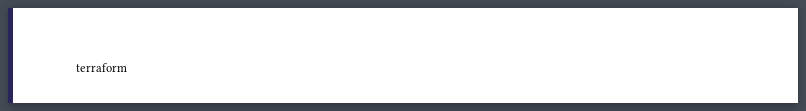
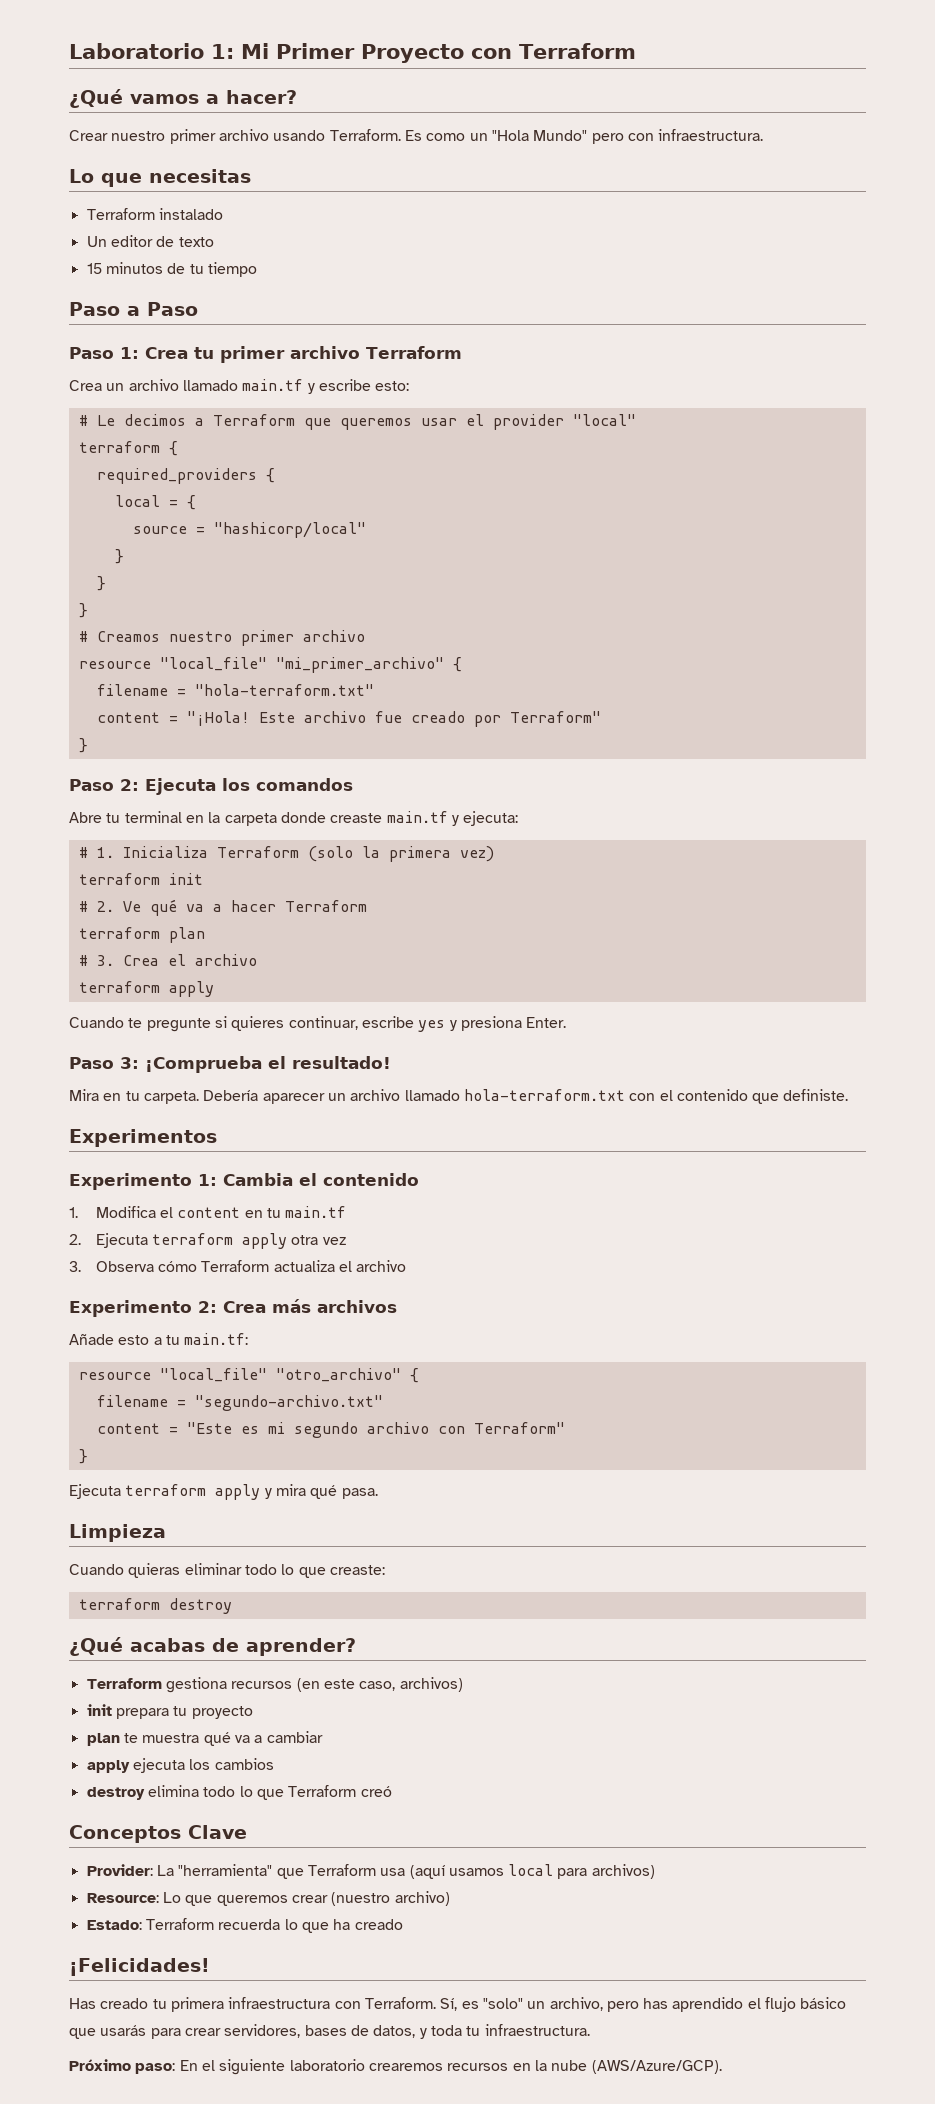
- terraform
+ Laboratorio 1: Mi Primer Proyecto con Terraform
+ ¿Qué vamos a hacer?
+ Crear nuestro primer archivo usando Terraform. Es como un "Hola Mundo" pero con infraestructura.
+ Lo que necesitas
+ Terraform instalado
+ Un editor de texto
+ 15 minutos de tu tiempo
+ Paso a Paso
+ Paso 1: Crea tu primer archivo Terraform
+ Crea un archivo llamado main.tf y escribe esto:
+ # Le decimos a Terraform que queremos usar el provider "local"
+ terraform {
+ required_providers {
+ local = {
+ source = "hashicorp/local"
+ }
+ }
+ }
+ # Creamos nuestro primer archivo
+ resource "local_file" "mi_primer_archivo" {
+ filename = "hola-terraform.txt"
+ content = "¡Hola! Este archivo fue creado por Terraform"
+ }
+ Paso 2: Ejecuta los comandos
+ Abre tu terminal en la carpeta donde creaste main.tf y ejecuta:
+ # 1. Inicializa Terraform (solo la primera vez)
+ terraform init
+ # 2. Ve qué va a hacer Terraform
+ terraform plan
+ # 3. Crea el archivo
+ terraform apply
+ Cuando te pregunte si quieres continuar, escribe yes y presiona Enter.
+ Paso 3: ¡Comprueba el resultado!
+ Mira en tu carpeta. Debería aparecer un archivo llamado hola-terraform.txt con el contenido que definiste.
+ Experimentos
+ Experimento 1: Cambia el contenido
+ 1. Modifica el content en tu main.tf
+ 2. Ejecuta terraform apply otra vez
+ 3. Observa cómo Terraform actualiza el archivo
+ Experimento 2: Crea más archivos
+ Añade esto a tu main.tf:
+ resource "local_file" "otro_archivo" {
+ filename = "segundo-archivo.txt"
+ content = "Este es mi segundo archivo con Terraform"
+ }
+ Ejecuta terraform apply y mira qué pasa.
+ Limpieza
+ Cuando quieras eliminar todo lo que creaste:
+ terraform destroy
+ ¿Qué acabas de aprender?
+ Terraform gestiona recursos (en este caso, archivos)
+ init prepara tu proyecto
+ plan te muestra qué va a cambiar
+ apply ejecuta los cambios
+ destroy elimina todo lo que Terraform creó
+ Conceptos Clave
+ Provider: La "herramienta" que Terraform usa (aquí usamos local para archivos)
+ Resource: Lo que queremos crear (nuestro archivo)
+ Estado: Terraform recuerda lo que ha creado
+ ¡Felicidades!
+ Has creado tu primera infraestructura con Terraform. Sí, es "solo" un archivo, pero has aprendido el flujo básico que usarás para crear servidores, bases de datos, y toda tu infraestructura.
+ Próximo paso: En el siguiente laboratorio crearemos recursos en la nube (AWS/Azure/GCP).

